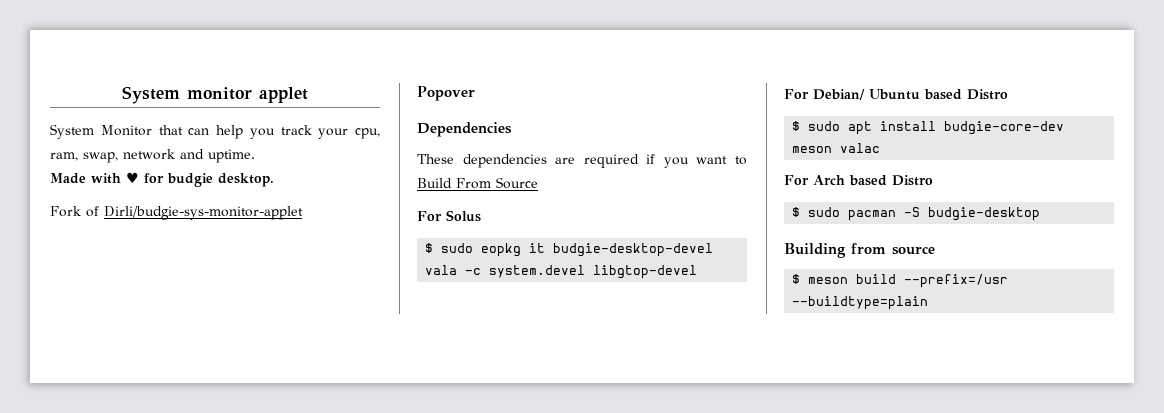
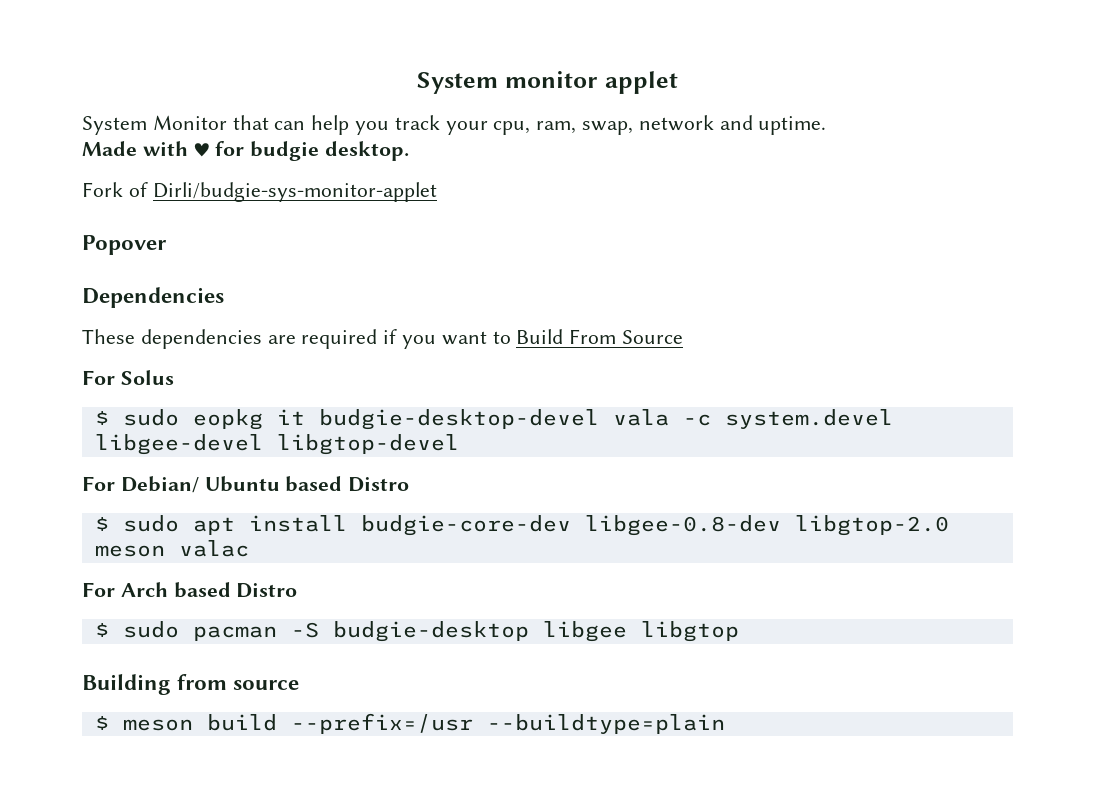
- $ sudo eopkg it budgie-desktop-devel vala -c system.devel libgtop-devel
+ $ sudo eopkg it budgie-desktop-devel vala -c system.devel libgee-devel libgtop-devel
- $ sudo apt install budgie-core-dev meson valac
+ $ sudo apt install budgie-core-dev libgee-0.8-dev libgtop-2.0 meson valac
- $ sudo pacman -S budgie-desktop
+ $ sudo pacman -S budgie-desktop libgee libgtop

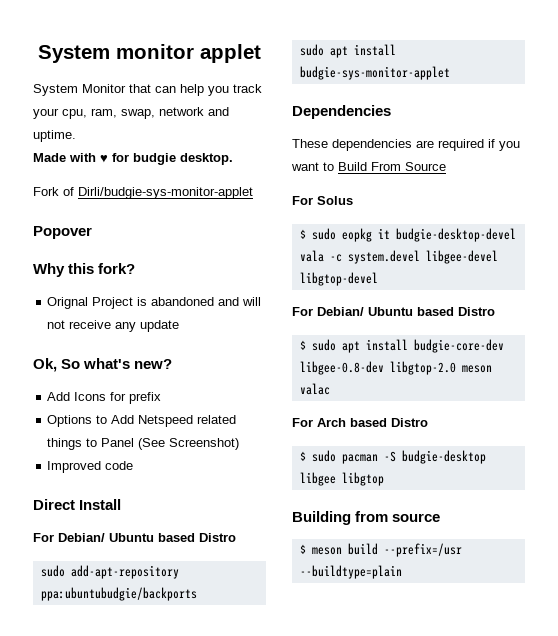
+ Why this fork?
+ Orignal Project is abandoned and will not receive any update
+ Ok, So what's new?
+ Add Icons for prefix
+ Options to Add Netspeed related things to Panel (See Screenshot)
+ Improved code
+ Direct Install
+ For Debian/ Ubuntu based Distro
+ sudo add-apt-repository ppa:ubuntubudgie/backports
+ sudo apt install budgie-sys-monitor-applet

